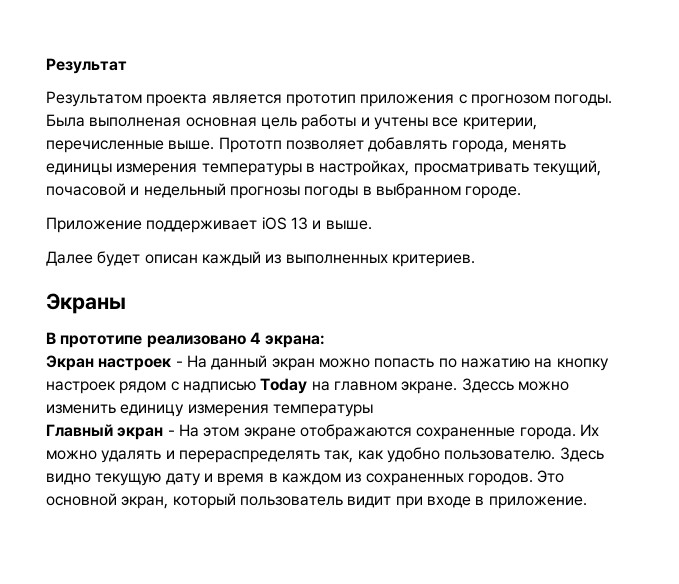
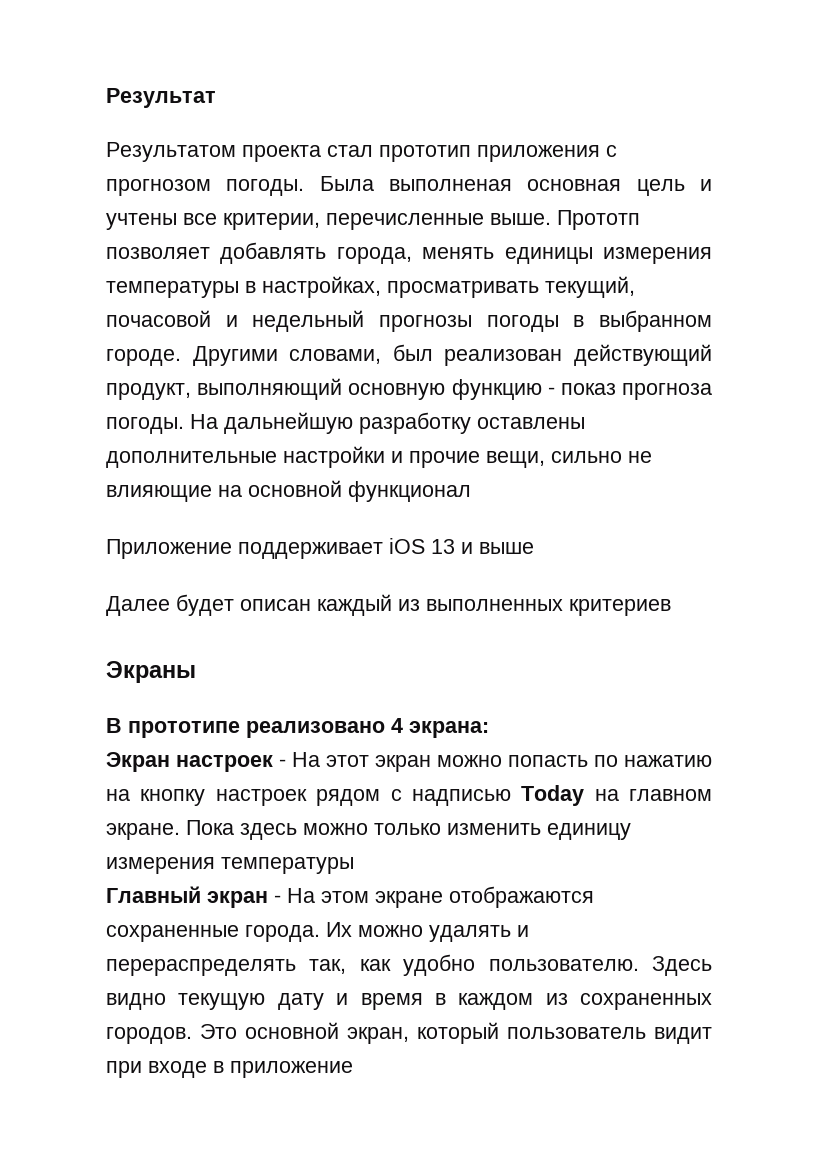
- Результатом проекта является прототип приложения с прогнозом погоды.
+ Результатом проекта стал прототип приложения с прогнозом погоды.
- Была выполненая основная цель работы и учтены все критерии, перечисленные выше.
+ Была выполненая основная цель и учтены все критерии, перечисленные выше.
+ Другими словами, был реализован действующий продукт, выполняющий основную функцию - показ прогноза погоды. На дальнейшую разработку оставлены дополнительные настройки и прочие вещи, сильно не влияющие на основной функционал
- Приложение поддерживает iOS 13 и выше.
+ Приложение поддерживает iOS 13 и выше
- Далее будет описан каждый из выполненных критериев.
+ Далее будет описан каждый из выполненных критериев
- Экран настроек - На данный экран можно попасть по нажатию на кнопку настроек рядом с надписью Today на главном экране.
+ Экран настроек - На этот экран можно попасть по нажатию на кнопку настроек рядом с надписью Today на главном экране.
- Здессь можно изменить единицу измерения температуры
+ Пока здесь можно только изменить единицу измерения температуры
- Это основной экран, который пользователь видит при входе в приложение.
+ Это основной экран, который пользователь видит при входе в приложение

